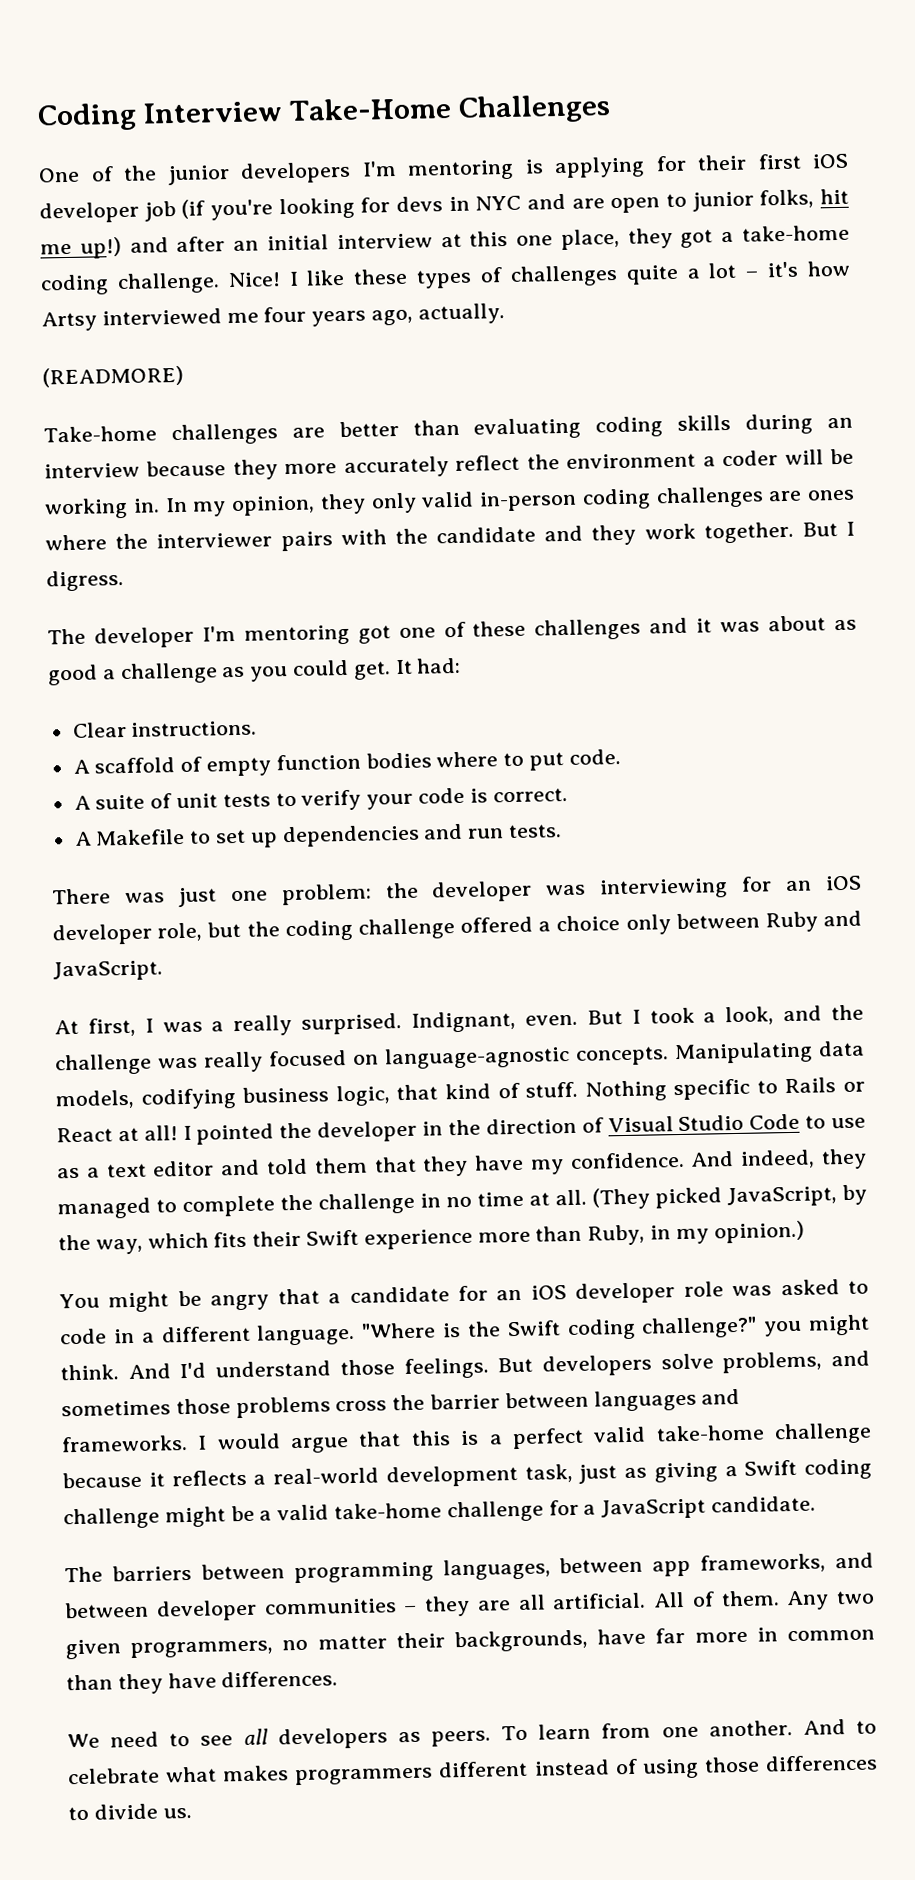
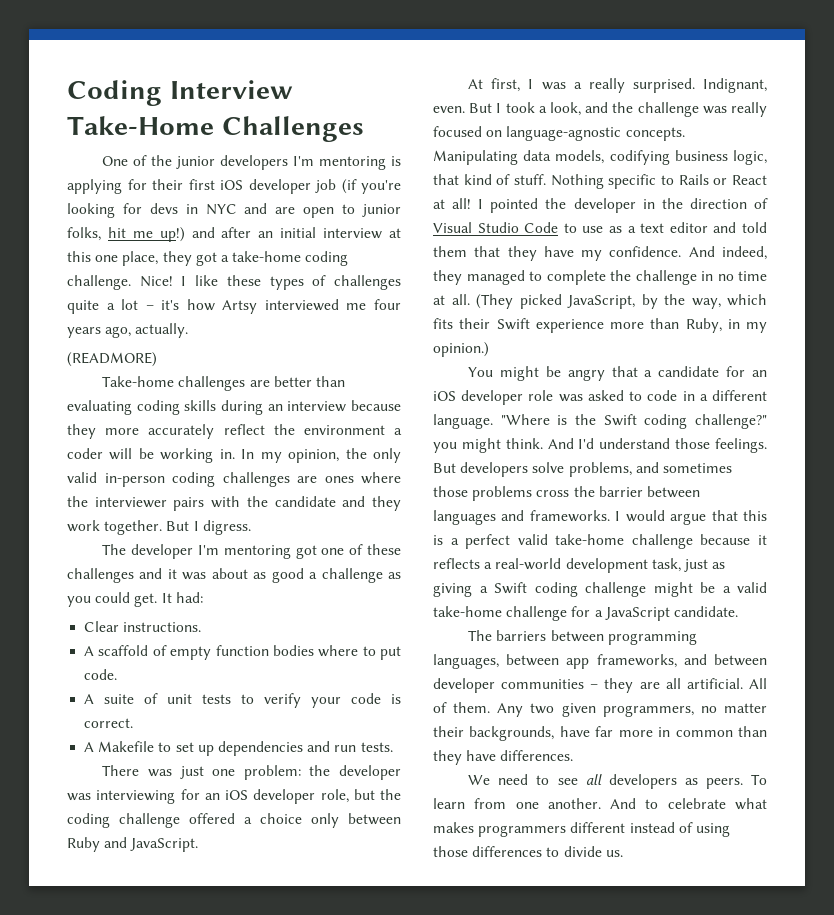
- In my opinion, they only valid in-person coding challenges are ones where the interviewer pairs with the candidate and they work together.
+ In my opinion, the only valid in-person coding challenges are ones where the interviewer pairs with the candidate and they work together.

